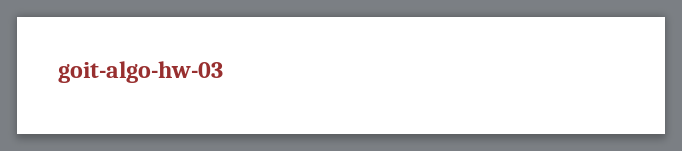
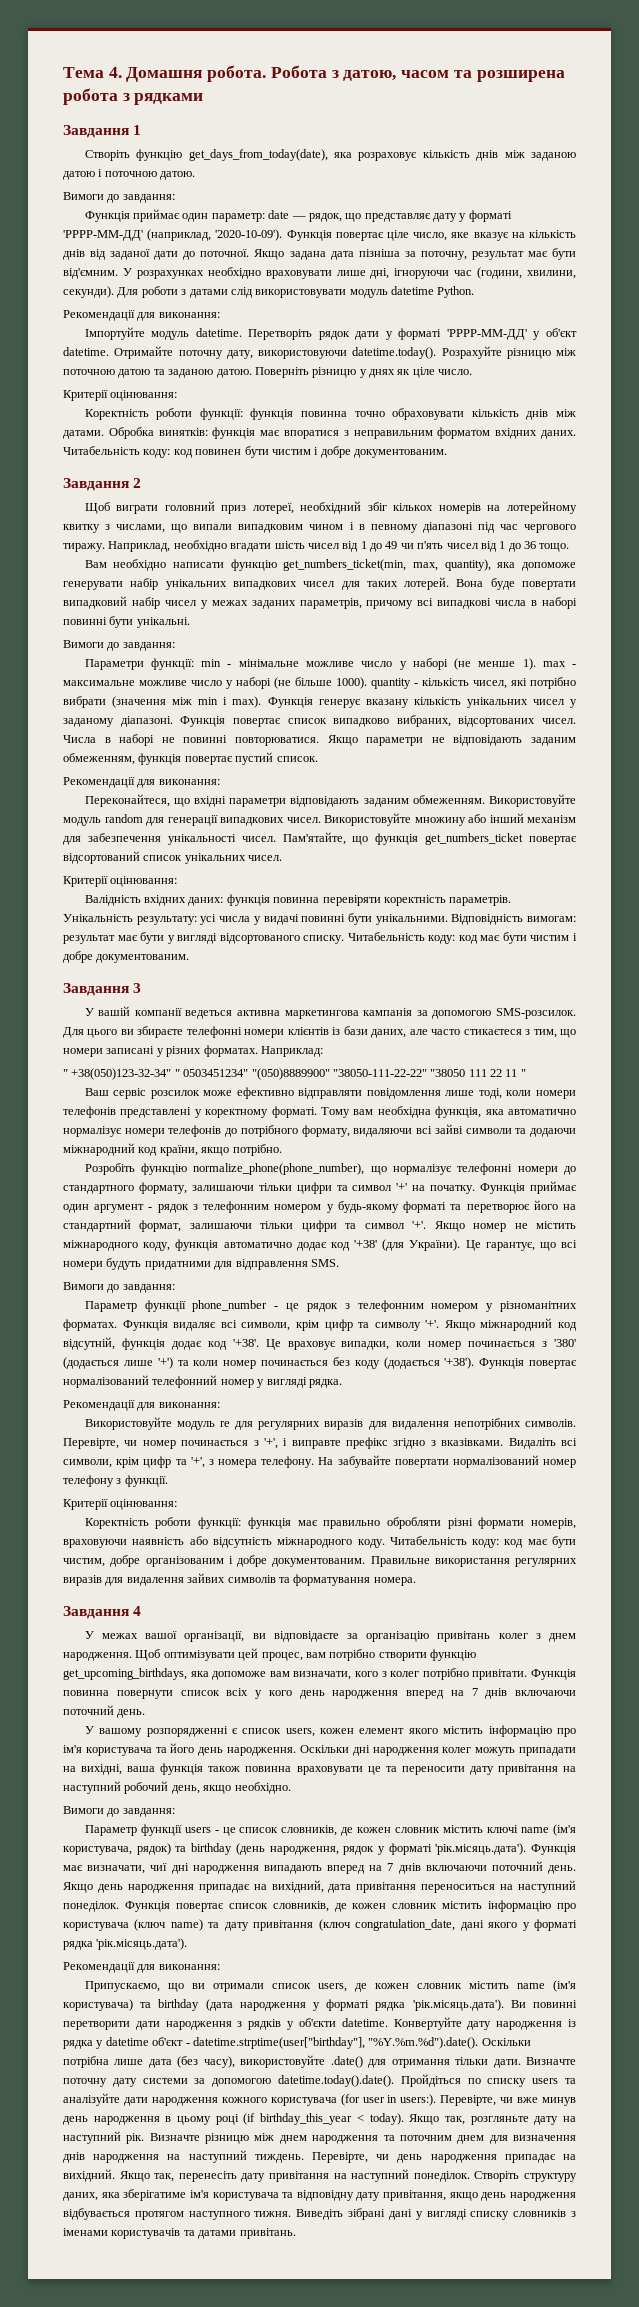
- goit-algo-hw-03
+ Тема 4. Домашня робота. Робота з датою, часом та розширена робота з рядками
+ Завдання 1
+ Створіть функцію get_days_from_today(date), яка розраховує кількість днів між заданою датою і поточною датою.
+ Вимоги до завдання:
+ Функція приймає один параметр: date — рядок, що представляє дату у форматі 'РРРР-ММ-ДД' (наприклад, '2020-10-09'). Функція повертає ціле число, яке вказує на кількість днів від заданої дати до поточної. Якщо задана дата пізніша за поточну, результат має бути від'ємним. У розрахунках необхідно враховувати лише дні, ігноруючи час (години, хвилини, секунди). Для роботи з датами слід використовувати модуль datetime Python.
+ Рекомендації для виконання:
+ Імпортуйте модуль datetime. Перетворіть рядок дати у форматі 'РРРР-ММ-ДД' у об'єкт datetime. Отримайте поточну дату, використовуючи datetime.today(). Розрахуйте різницю між поточною датою та заданою датою. Поверніть різницю у днях як ціле число.
+ Критерії оцінювання:
+ Коректність роботи функції: функція повинна точно обраховувати кількість днів між датами. Обробка винятків: функція має впоратися з неправильним форматом вхідних даних. Читабельність коду: код повинен бути чистим і добре документованим.
+ Завдання 2
+ Щоб виграти головний приз лотереї, необхідний збіг кількох номерів на лотерейному квитку з числами, що випали випадковим чином і в певному діапазоні під час чергового тиражу. Наприклад, необхідно вгадати шість чисел від 1 до 49 чи п'ять чисел від 1 до 36 тощо.
+ Вам необхідно написати функцію get_numbers_ticket(min, max, quantity), яка допоможе генерувати набір унікальних випадкових чисел для таких лотерей. Вона буде повертати випадковий набір чисел у межах заданих параметрів, причому всі випадкові числа в наборі повинні бути унікальні.
+ Вимоги до завдання:
+ Параметри функції: min - мінімальне можливе число у наборі (не менше 1). max - максимальне можливе число у наборі (не більше 1000). quantity - кількість чисел, які потрібно вибрати (значення між min і max). Функція генерує вказану кількість унікальних чисел у заданому діапазоні. Функція повертає список випадково вибраних, відсортованих чисел. Числа в наборі не повинні повторюватися. Якщо параметри не відповідають заданим обмеженням, функція повертає пустий список.
+ Рекомендації для виконання:
+ Переконайтеся, що вхідні параметри відповідають заданим обмеженням. Використовуйте модуль random для генерації випадкових чисел. Використовуйте множину або інший механізм для забезпечення унікальності чисел. Пам'ятайте, що функція get_numbers_ticket повертає відсортований список унікальних чисел.
+ Критерії оцінювання:
+ Валідність вхідних даних: функція повинна перевіряти коректність параметрів. Унікальність результату: усі числа у видачі повинні бути унікальними. Відповідність вимогам: результат має бути у вигляді відсортованого списку. Читабельність коду: код має бути чистим і добре документованим.
+ Завдання 3
+ У вашій компанії ведеться активна маркетингова кампанія за допомогою SMS-розсилок. Для цього ви збираєте телефонні номери клієнтів із бази даних, але часто стикаєтеся з тим, що номери записані у різних форматах. Наприклад:
+ " +38(050)123-32-34" " 0503451234" "(050)8889900" "38050-111-22-22" "38050 111 22 11 "
+ Ваш сервіс розсилок може ефективно відправляти повідомлення лише тоді, коли номери телефонів представлені у коректному форматі. Тому вам необхідна функція, яка автоматично нормалізує номери телефонів до потрібного формату, видаляючи всі зайві символи та додаючи міжнародний код країни, якщо потрібно.
+ Розробіть функцію normalize_phone(phone_number), що нормалізує телефонні номери до стандартного формату, залишаючи тільки цифри та символ '+' на початку. Функція приймає один аргумент - рядок з телефонним номером у будь-якому форматі та перетворює його на стандартний формат, залишаючи тільки цифри та символ '+'. Якщо номер не містить міжнародного коду, функція автоматично додає код '+38' (для України). Це гарантує, що всі номери будуть придатними для відправлення SMS.
+ Вимоги до завдання:
+ Параметр функції phone_number - це рядок з телефонним номером у різноманітних форматах. Функція видаляє всі символи, крім цифр та символу '+'. Якщо міжнародний код відсутній, функція додає код '+38'. Це враховує випадки, коли номер починається з '380' (додається лише '+') та коли номер починається без коду (додається '+38'). Функція повертає нормалізований телефонний номер у вигляді рядка.
+ Рекомендації для виконання:
+ Використовуйте модуль re для регулярних виразів для видалення непотрібних символів. Перевірте, чи номер починається з '+', і виправте префікс згідно з вказівками. Видаліть всі символи, крім цифр та '+', з номера телефону. На забувайте повертати нормалізований номер телефону з функції.
+ Критерії оцінювання:
+ Коректність роботи функції: функція має правильно обробляти різні формати номерів, враховуючи наявність або відсутність міжнародного коду. Читабельність коду: код має бути чистим, добре організованим і добре документованим. Правильне використання регулярних виразів для видалення зайвих символів та форматування номера.
+ Завдання 4
+ У межах вашої організації, ви відповідаєте за організацію привітань колег з днем народження. Щоб оптимізувати цей процес, вам потрібно створити функцію get_upcoming_birthdays, яка допоможе вам визначати, кого з колег потрібно привітати. Функція повинна повернути список всіх у кого день народження вперед на 7 днів включаючи поточний день.
+ У вашому розпорядженні є список users, кожен елемент якого містить інформацію про ім'я користувача та його день народження. Оскільки дні народження колег можуть припадати на вихідні, ваша функція також повинна враховувати це та переносити дату привітання на наступний робочий день, якщо необхідно.
+ Вимоги до завдання:
+ Параметр функції users - це список словників, де кожен словник містить ключі name (ім'я користувача, рядок) та birthday (день народження, рядок у форматі 'рік.місяць.дата'). Функція має визначати, чиї дні народження випадають вперед на 7 днів включаючи поточний день. Якщо день народження припадає на вихідний, дата привітання переноситься на наступний понеділок. Функція повертає список словників, де кожен словник містить інформацію про користувача (ключ name) та дату привітання (ключ congratulation_date, дані якого у форматі рядка 'рік.місяць.дата').
+ Рекомендації для виконання:
+ Припускаємо, що ви отримали список users, де кожен словник містить name (ім'я користувача) та birthday (дата народження у форматі рядка 'рік.місяць.дата'). Ви повинні перетворити дати народження з рядків у об'єкти datetime. Конвертуйте дату народження із рядка у datetime об'єкт - datetime.strptime(user["birthday"], "%Y.%m.%d").date(). Оскільки потрібна лише дата (без часу), використовуйте .date() для отримання тільки дати. Визначте поточну дату системи за допомогою datetime.today().date(). Пройдіться по списку users та аналізуйте дати народження кожного користувача (for user in users:). Перевірте, чи вже минув день народження в цьому році (if birthday_this_year < today). Якщо так, розгляньте дату на наступний рік. Визначте різницю між днем народження та поточним днем для визначення днів народження на наступний тиждень. Перевірте, чи день народження припадає на вихідний. Якщо так, перенесіть дату привітання на наступний понеділок. Створіть структуру даних, яка зберігатиме ім'я користувача та відповідну дату привітання, якщо день народження відбувається протягом наступного тижня. Виведіть зібрані дані у вигляді списку словників з іменами користувачів та датами привітань.

